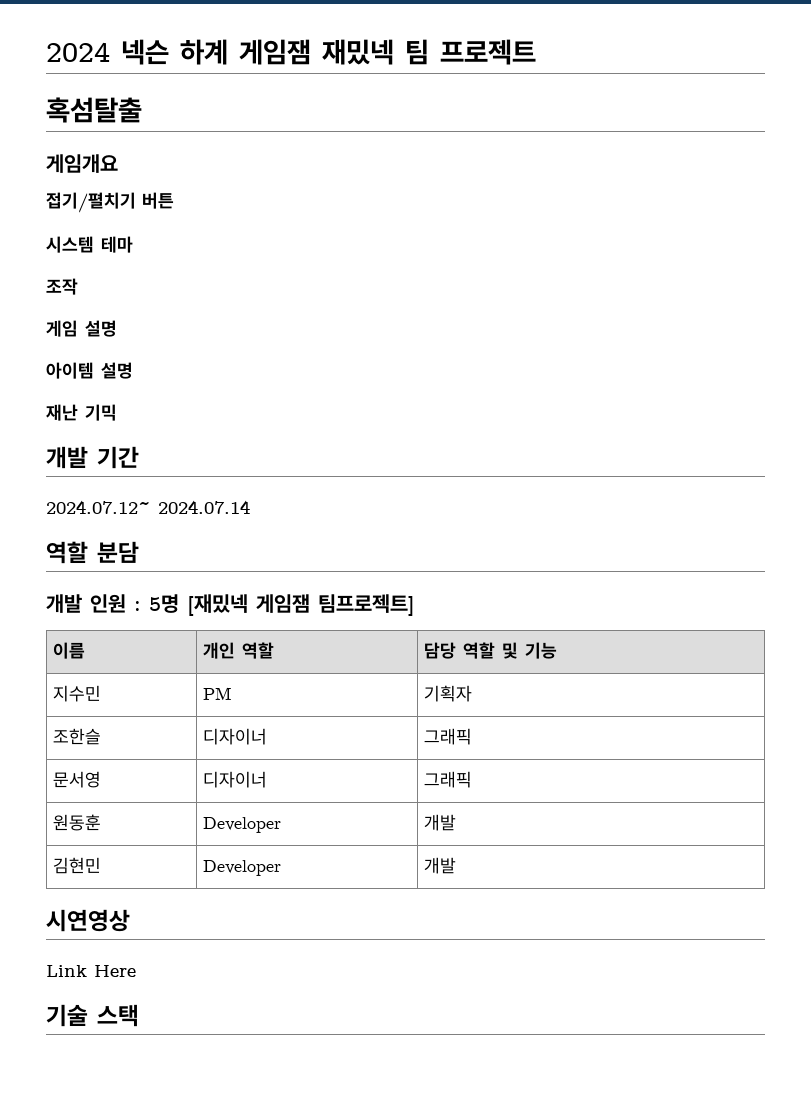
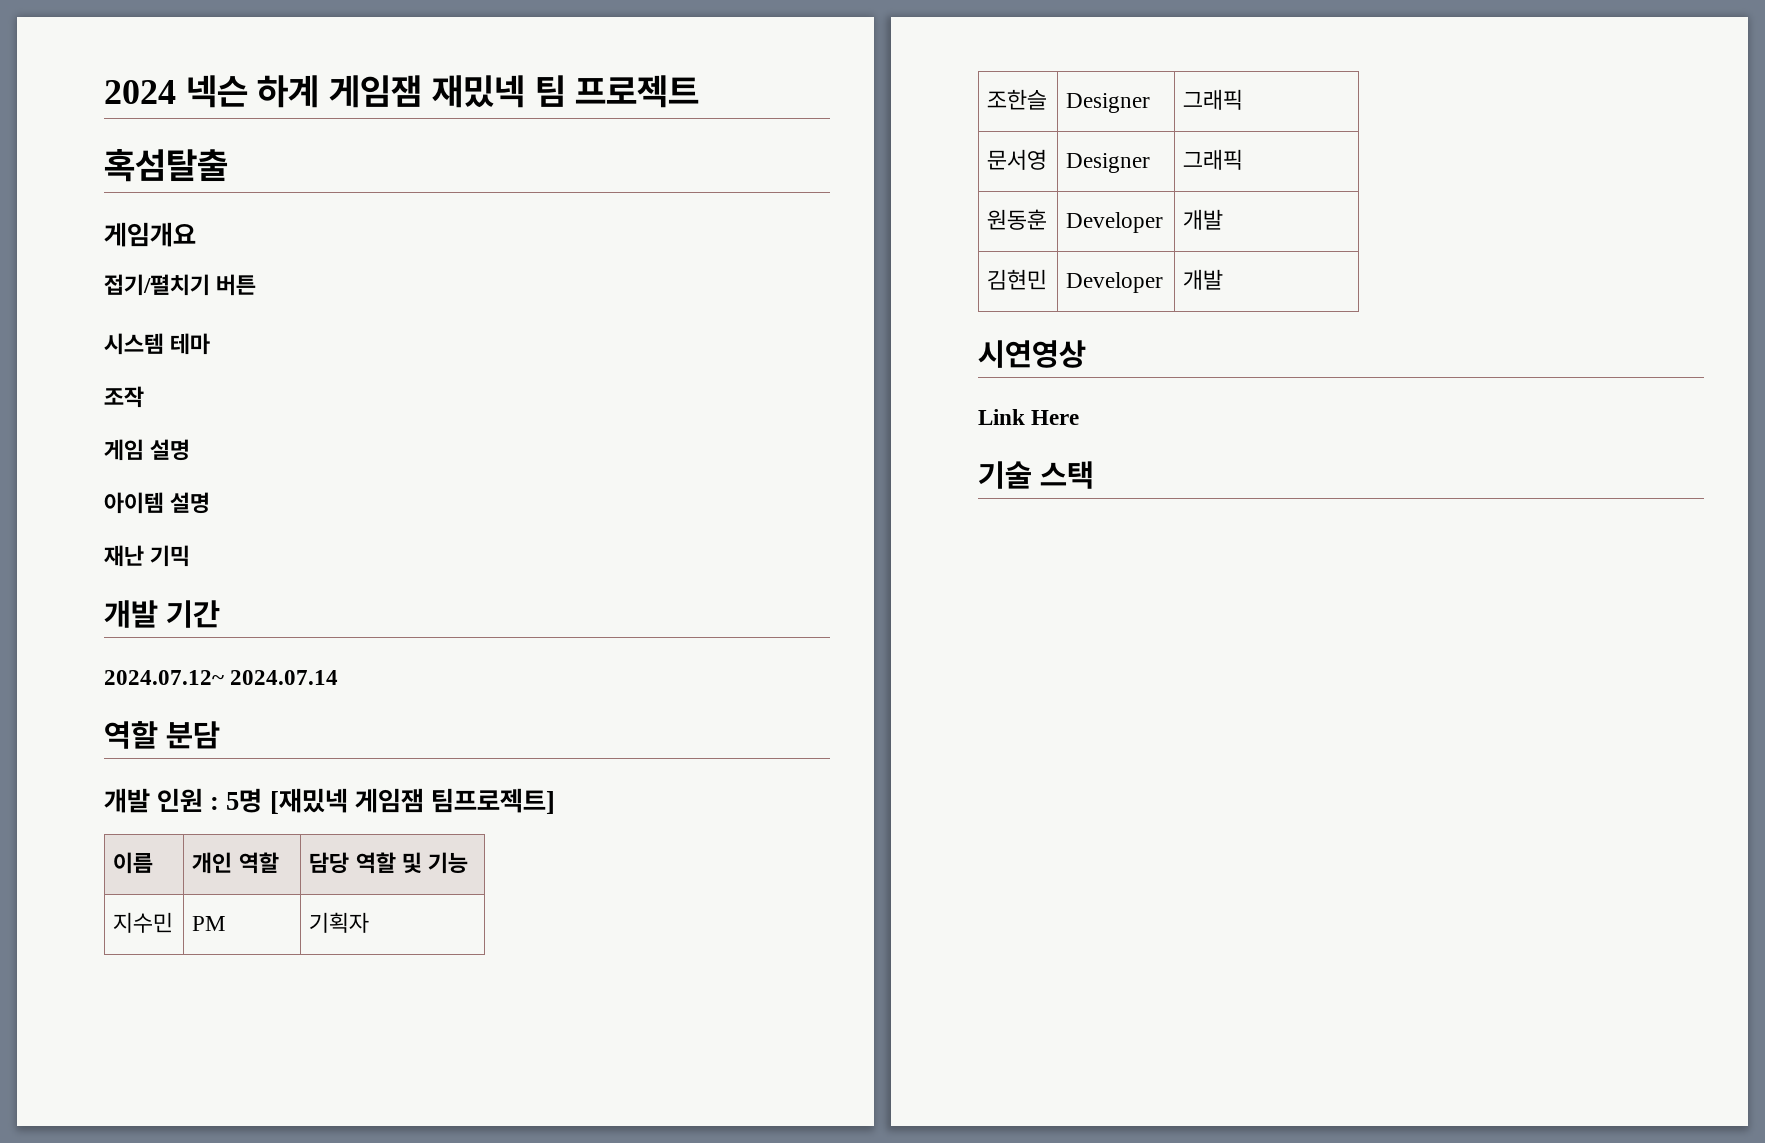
- 조한슬 | 디자이너 | 그래픽
+ 조한슬 | Designer | 그래픽
- 문서영 | 디자이너 | 그래픽
+ 문서영 | Designer | 그래픽

